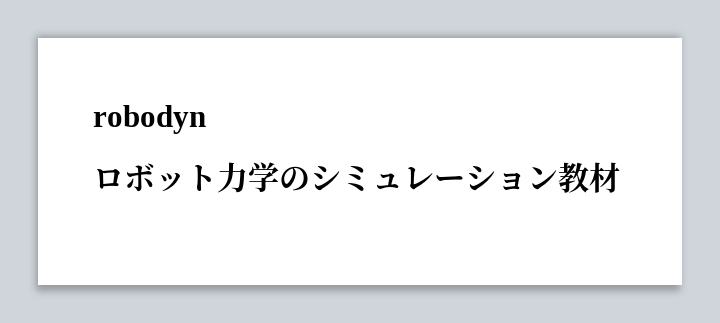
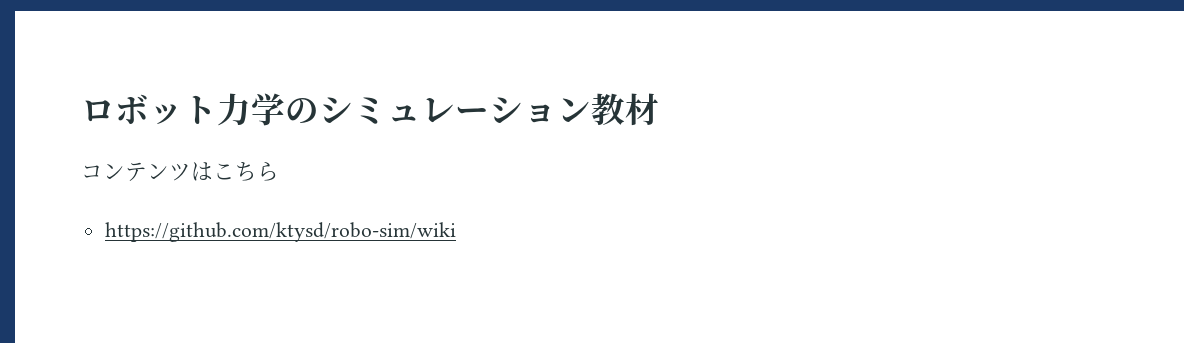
- robodyn
+ コンテンツはこちら
+ https://github.com/ktysd/robo-sim/wiki

